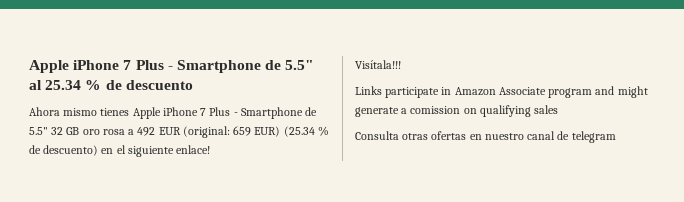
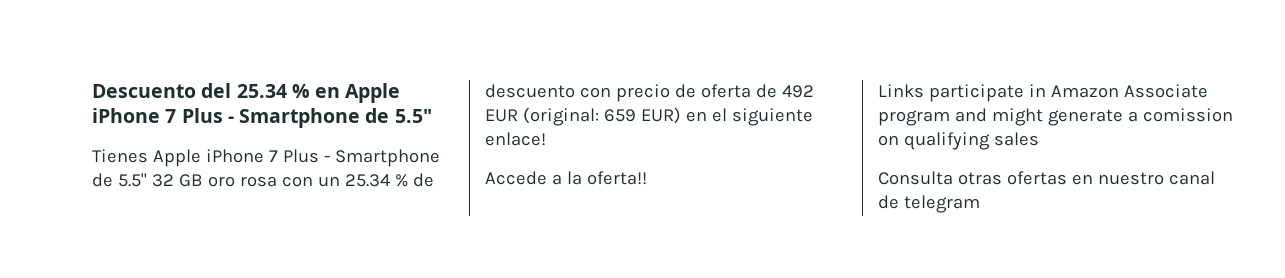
- Apple iPhone 7 Plus - Smartphone de 5.5" al 25.34 % de descuento
- Ahora mismo tienes Apple iPhone 7 Plus - Smartphone de 5.5" 32 GB oro rosa a 492 EUR (original: 659 EUR) (25.34 % de descuento) en el siguiente enlace!
+ Descuento del 25.34 % en Apple iPhone 7 Plus - Smartphone de 5.5"
+ Tienes Apple iPhone 7 Plus - Smartphone de 5.5" 32 GB oro rosa con un 25.34 % de descuento con precio de oferta de 492 EUR (original: 659 EUR) en el siguiente enlace!
- Visítala!!!
+ Accede a la oferta!!

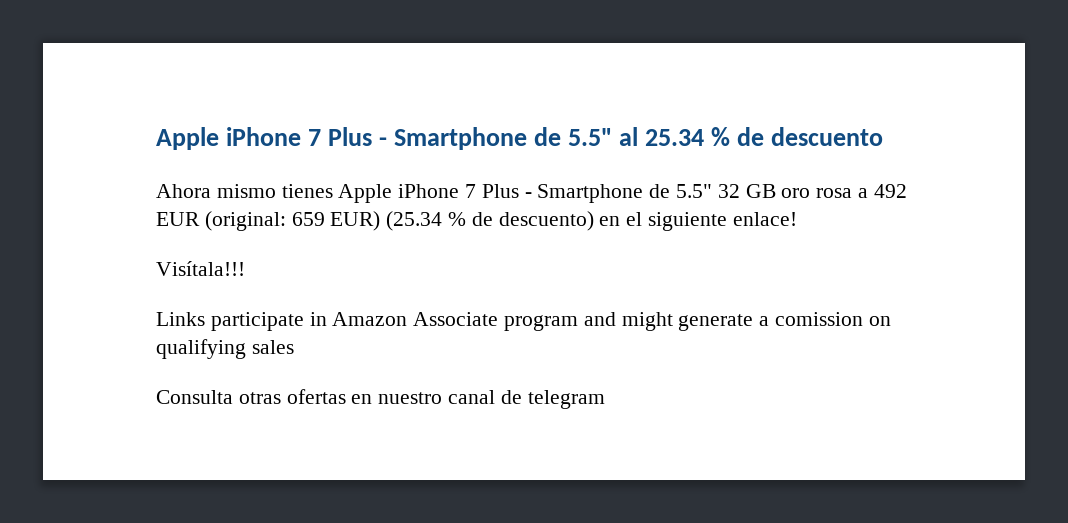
- Descuento del 25.34 % en Apple iPhone 7 Plus - Smartphone de 5.5"
- Tienes Apple iPhone 7 Plus - Smartphone de 5.5" 32 GB oro rosa con un 25.34 % de descuento con precio de oferta de 492 EUR (original: 659 EUR) en el siguiente enlace!
+ Apple iPhone 7 Plus - Smartphone de 5.5" al 25.34 % de descuento
+ Ahora mismo tienes Apple iPhone 7 Plus - Smartphone de 5.5" 32 GB oro rosa a 492 EUR (original: 659 EUR) (25.34 % de descuento) en el siguiente enlace!
- Accede a la oferta!!
+ Visítala!!!

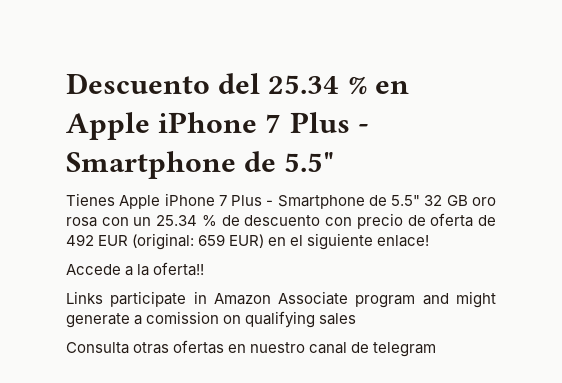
- Apple iPhone 7 Plus - Smartphone de 5.5" al 25.34 % de descuento
- Ahora mismo tienes Apple iPhone 7 Plus - Smartphone de 5.5" 32 GB oro rosa a 492 EUR (original: 659 EUR) (25.34 % de descuento) en el siguiente enlace!
+ Descuento del 25.34 % en Apple iPhone 7 Plus - Smartphone de 5.5"
+ Tienes Apple iPhone 7 Plus - Smartphone de 5.5" 32 GB oro rosa con un 25.34 % de descuento con precio de oferta de 492 EUR (original: 659 EUR) en el siguiente enlace!
- Visítala!!!
+ Accede a la oferta!!

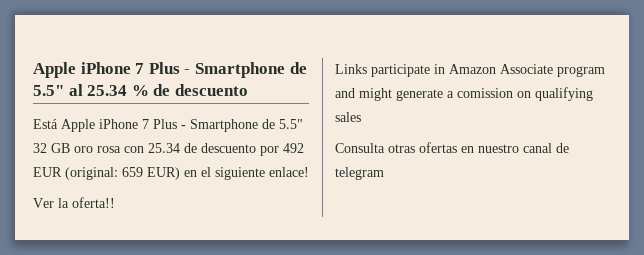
- Descuento del 25.34 % en Apple iPhone 7 Plus - Smartphone de 5.5"
- Tienes Apple iPhone 7 Plus - Smartphone de 5.5" 32 GB oro rosa con un 25.34 % de descuento con precio de oferta de 492 EUR (original: 659 EUR) en el siguiente enlace!
+ Apple iPhone 7 Plus - Smartphone de 5.5" al 25.34 % de descuento
+ Está Apple iPhone 7 Plus - Smartphone de 5.5" 32 GB oro rosa con 25.34 de descuento por 492 EUR (original: 659 EUR) en el siguiente enlace!
- Accede a la oferta!!
+ Ver la oferta!!

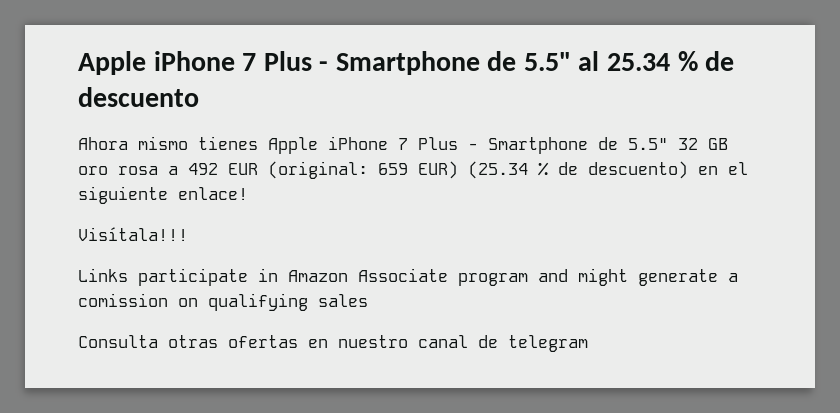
- Está Apple iPhone 7 Plus - Smartphone de 5.5" 32 GB oro rosa con 25.34 de descuento por 492 EUR (original: 659 EUR) en el siguiente enlace!
+ Ahora mismo tienes Apple iPhone 7 Plus - Smartphone de 5.5" 32 GB oro rosa a 492 EUR (original: 659 EUR) (25.34 % de descuento) en el siguiente enlace!
- Ver la oferta!!
+ Visítala!!!

